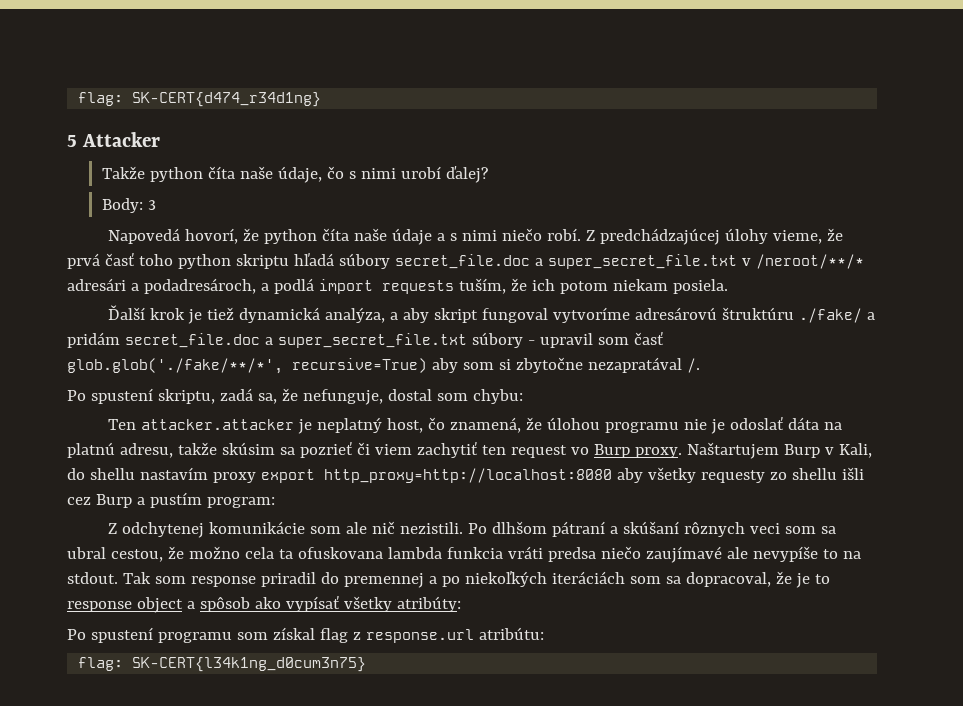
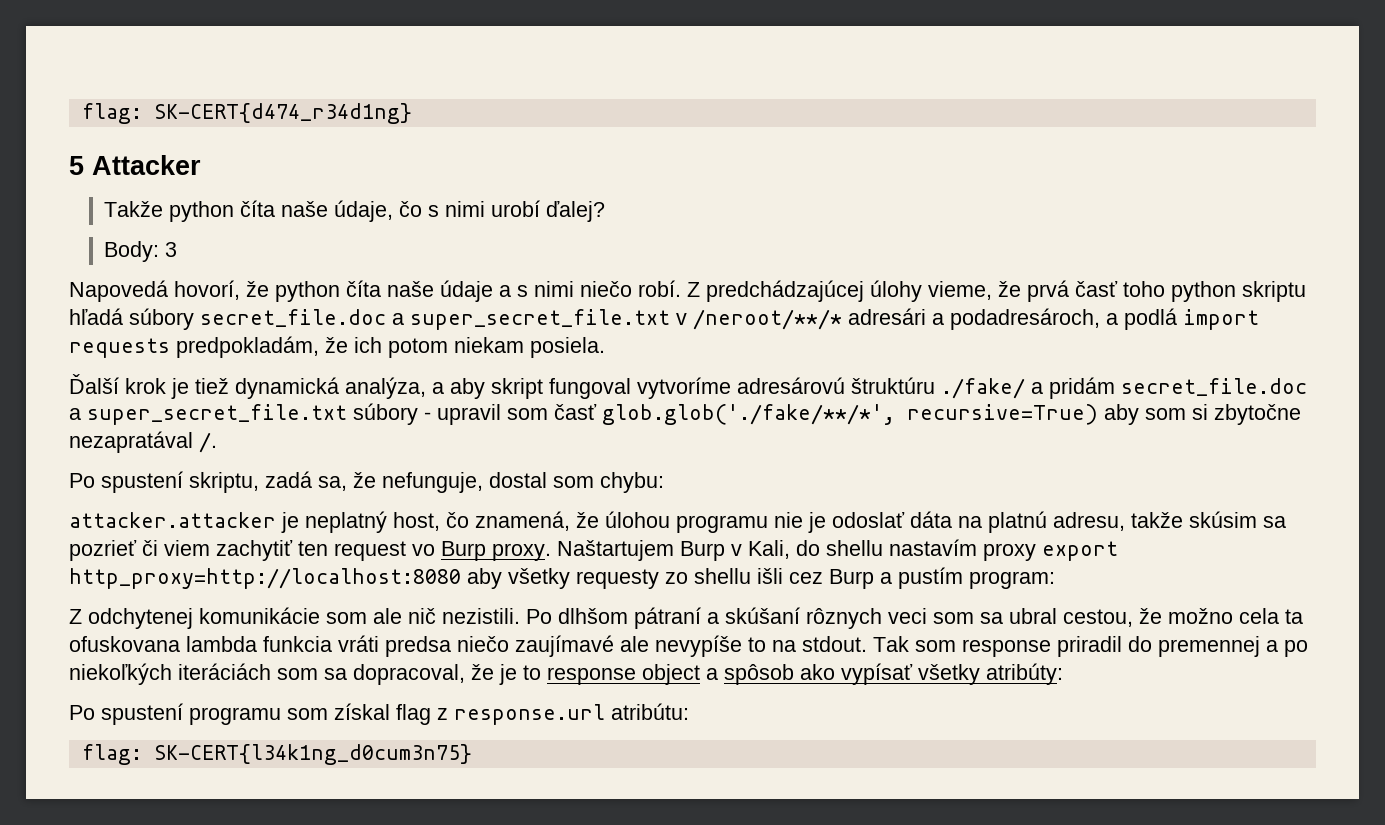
- Z predchádzajúcej úlohy vieme, že prvá časť toho python skriptu hľadá súbory secret_file.doc a super_secret_file.txt v /neroot/**/* adresári a podadresároch, a podlá import requests tuším, že ich potom niekam posiela.
+ Z predchádzajúcej úlohy vieme, že prvá časť toho python skriptu hľadá súbory secret_file.doc a super_secret_file.txt v /neroot/**/* adresári a podadresároch, a podlá import requests predpokladám, že ich potom niekam posiela.
- Ten attacker.attacker je neplatný host, čo znamená, že úlohou programu nie je odoslať dáta na platnú adresu, takže skúsim sa pozrieť či viem zachytiť ten request vo Burp proxy.
+ attacker.attacker je neplatný host, čo znamená, že úlohou programu nie je odoslať dáta na platnú adresu, takže skúsim sa pozrieť či viem zachytiť ten request vo Burp proxy.

